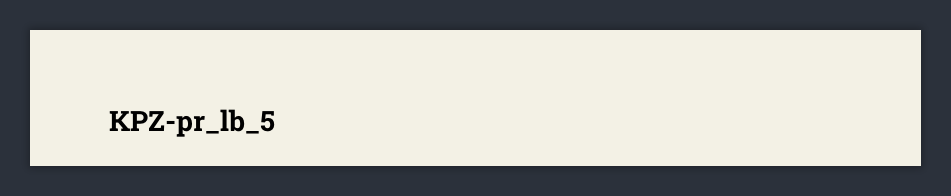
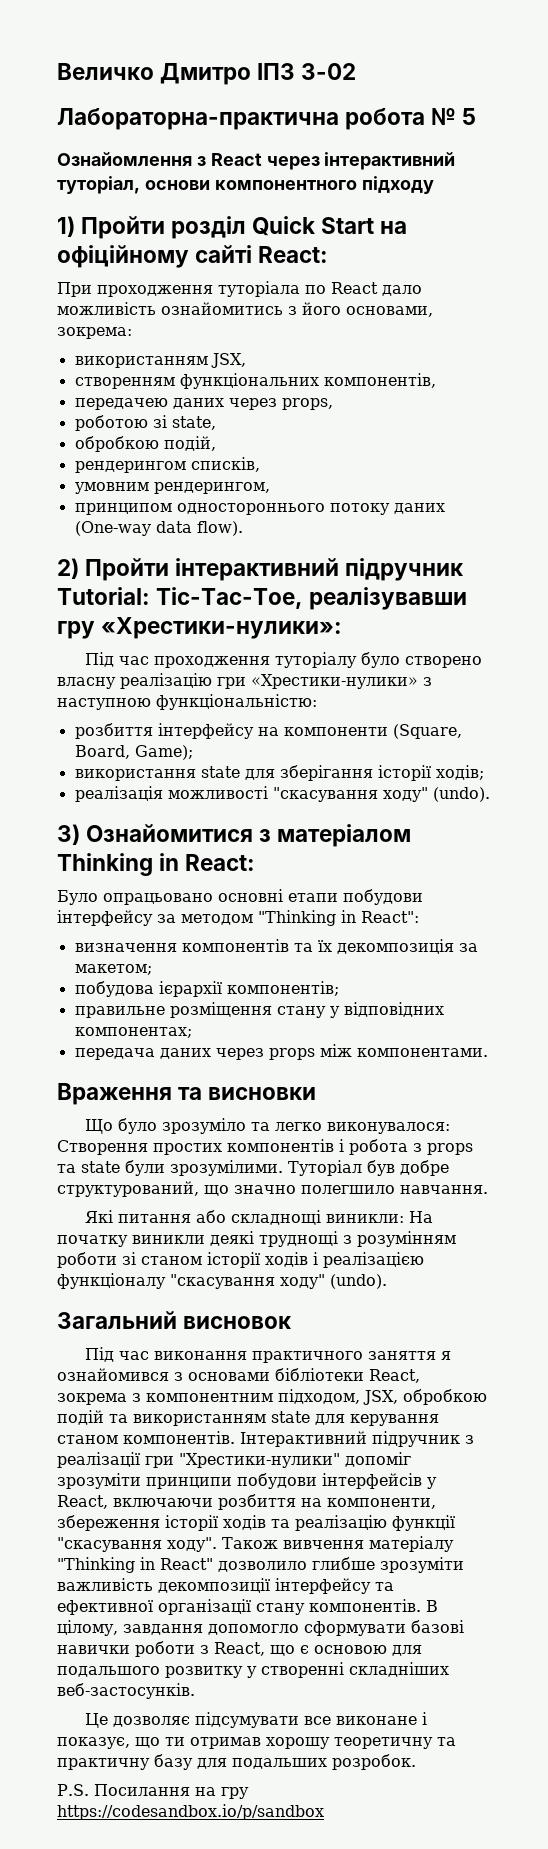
- KPZ-pr_lb_5
+ Величко Дмитро ІПЗ 3-02
+ Лабораторна-практична робота № 5
+ Ознайомлення з React через інтерактивний туторіал, основи компонентного підходу
+ 1) Пройти розділ Quick Start на офіційному сайті React:
+ При проходження туторіала по React дало можливість ознайомитись з його основами, зокрема:
+ використанням JSX,
+ створенням функціональних компонентів,
+ передачею даних через props,
+ роботою зі state,
+ обробкою подій,
+ рендерингом списків,
+ умовним рендерингом,
+ принципом одностороннього потоку даних (One-way data flow).
+ 2) Пройти інтерактивний підручник Tutorial: Tic-Tac-Toe, реалізувавши гру «Хрестики-нулики»:
+ Під час проходження туторіалу було створено власну реалізацію гри «Хрестики-нулики» з наступною функціональністю:
+ розбиття інтерфейсу на компоненти (Square, Board, Game);
+ використання state для зберігання історії ходів;
+ реалізація можливості "скасування ходу" (undo).
+ 3) Ознайомитися з матеріалом Thinking in React:
+ Було опрацьовано основні етапи побудови інтерфейсу за методом "Thinking in React":
+ визначення компонентів та їх декомпозиція за макетом;
+ побудова ієрархії компонентів;
+ правильне розміщення стану у відповідних компонентах;
+ передача даних через props між компонентами.
+ Враження та висновки
+ Що було зрозуміло та легко виконувалося: Створення простих компонентів і робота з props та state були зрозумілими. Туторіал був добре структурований, що значно полегшило навчання.
+ Які питання або складнощі виникли: На початку виникли деякі труднощі з розумінням роботи зі станом історії ходів і реалізацією функціоналу "скасування ходу" (undo).
+ Загальний висновок
+ Під час виконання практичного заняття я ознайомився з основами бібліотеки React, зокрема з компонентним підходом, JSX, обробкою подій та використанням state для керування станом компонентів. Інтерактивний підручник з реалізації гри "Хрестики-нулики" допоміг зрозуміти принципи побудови інтерфейсів у React, включаючи розбиття на компоненти, збереження історії ходів та реалізацію функції "скасування ходу". Також вивчення матеріалу "Thinking in React" дозволило глибше зрозуміти важливість декомпозиції інтерфейсу та ефективної організації стану компонентів. В цілому, завдання допомогло сформувати базові навички роботи з React, що є основою для подальшого розвитку у створенні складніших веб-застосунків.
+ Це дозволяє підсумувати все виконане і показує, що ти отримав хорошу теоретичну та практичну базу для подальших розробок.
+ P.S. Посилання на гру https://codesandbox.io/p/sandbox

